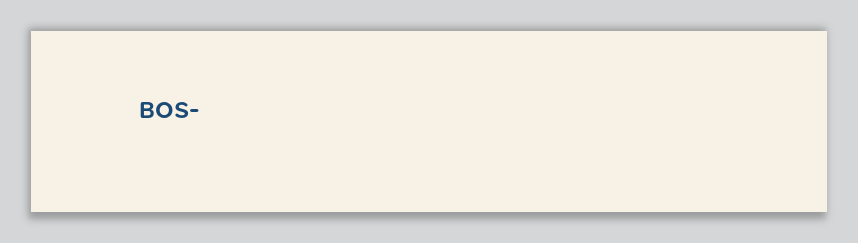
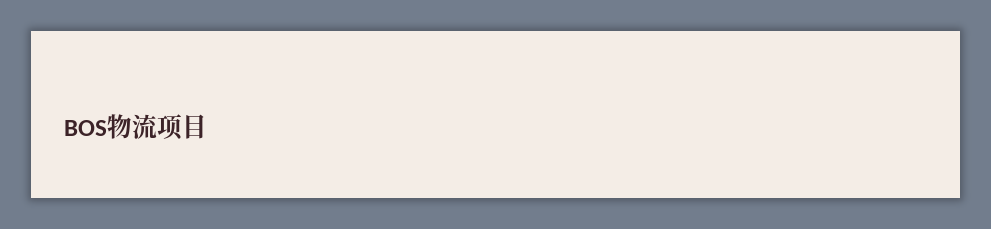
- BOS-
+ BOS物流项目

